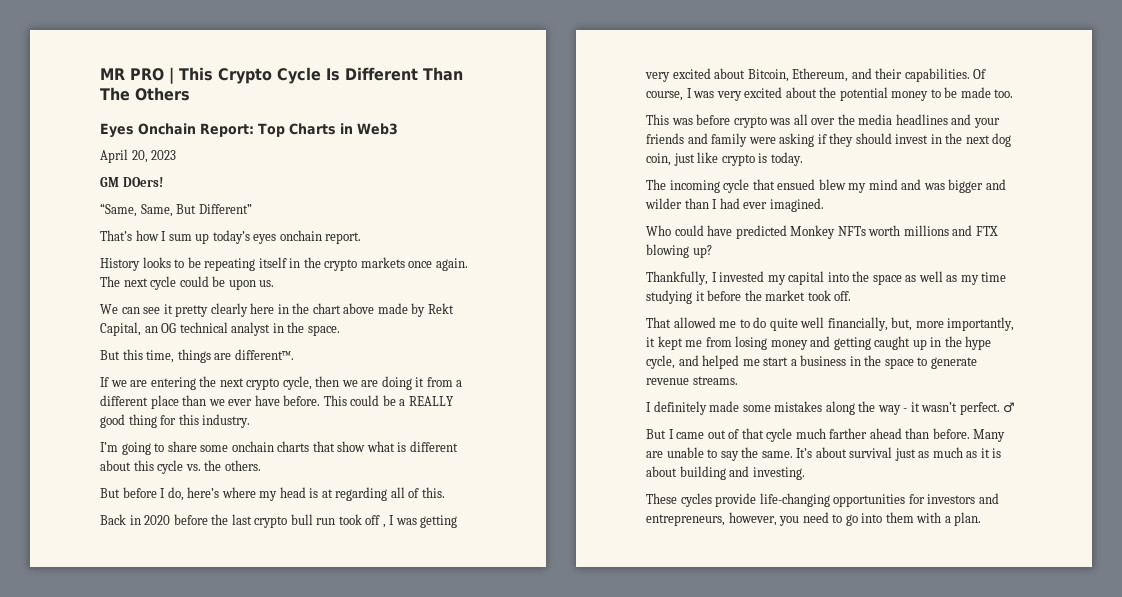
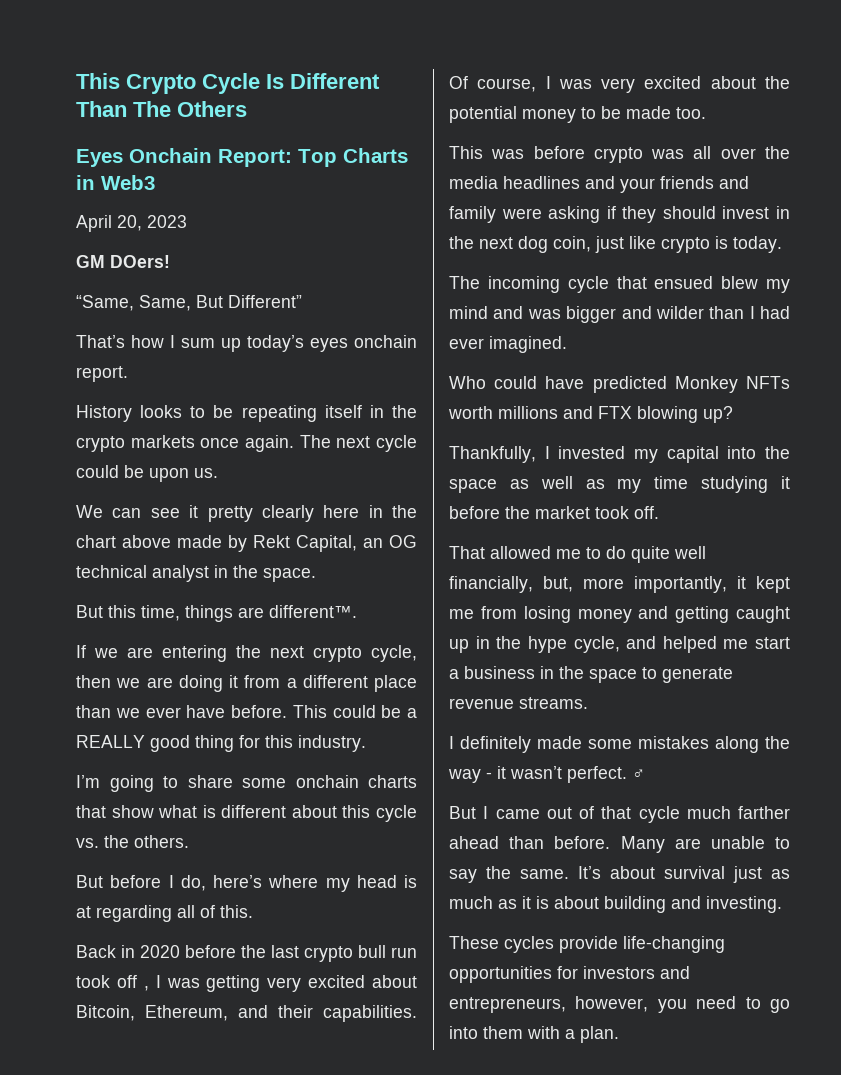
- MR PRO | This Crypto Cycle Is Different Than The Others
+ This Crypto Cycle Is Different Than The Others

